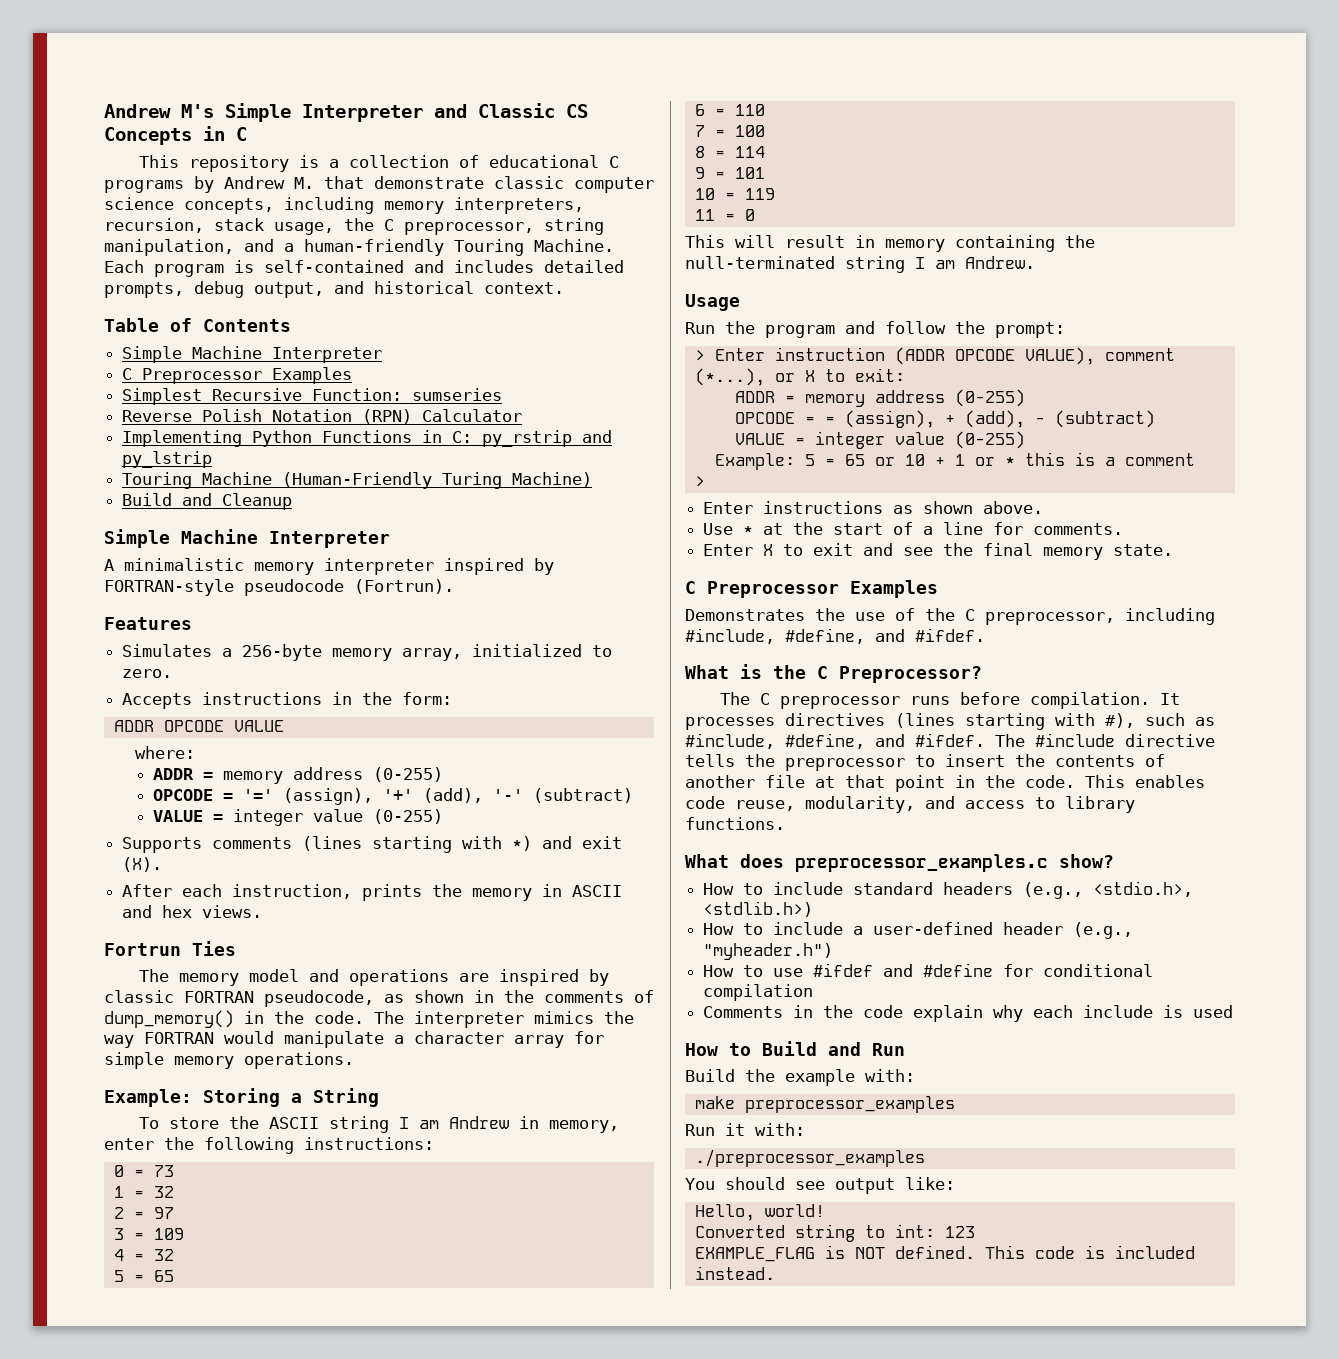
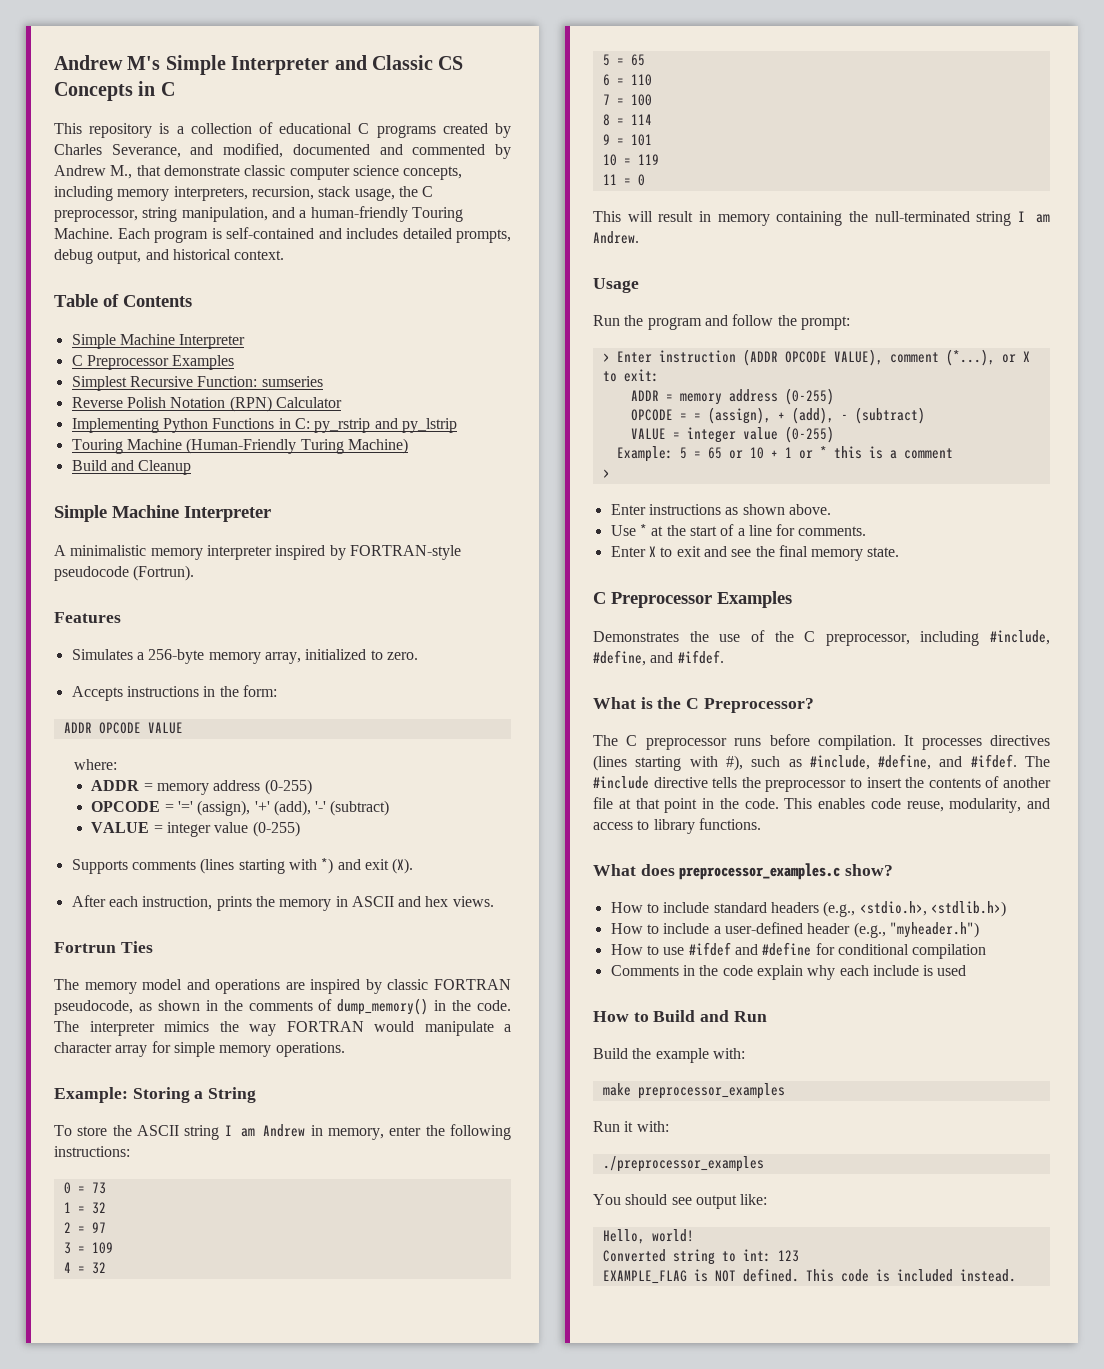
- This repository is a collection of educational C programs by Andrew M. that demonstrate classic computer science concepts, including memory interpreters, recursion, stack usage, the C preprocessor, string manipulation, and a human-friendly Touring Machine.
+ This repository is a collection of educational C programs created by Charles Severance, and modified, documented and commented by Andrew M., that demonstrate classic computer science concepts, including memory interpreters, recursion, stack usage, the C preprocessor, string manipulation, and a human-friendly Touring Machine.

